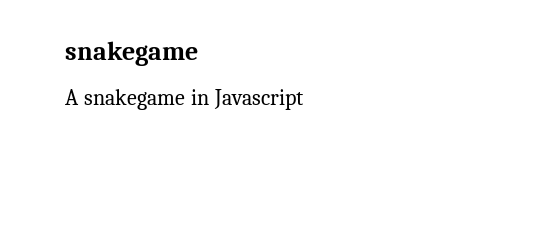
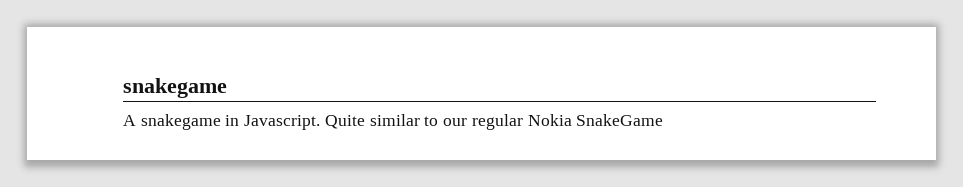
- A snakegame in Javascript
+ A snakegame in Javascript. Quite similar to our regular Nokia SnakeGame

